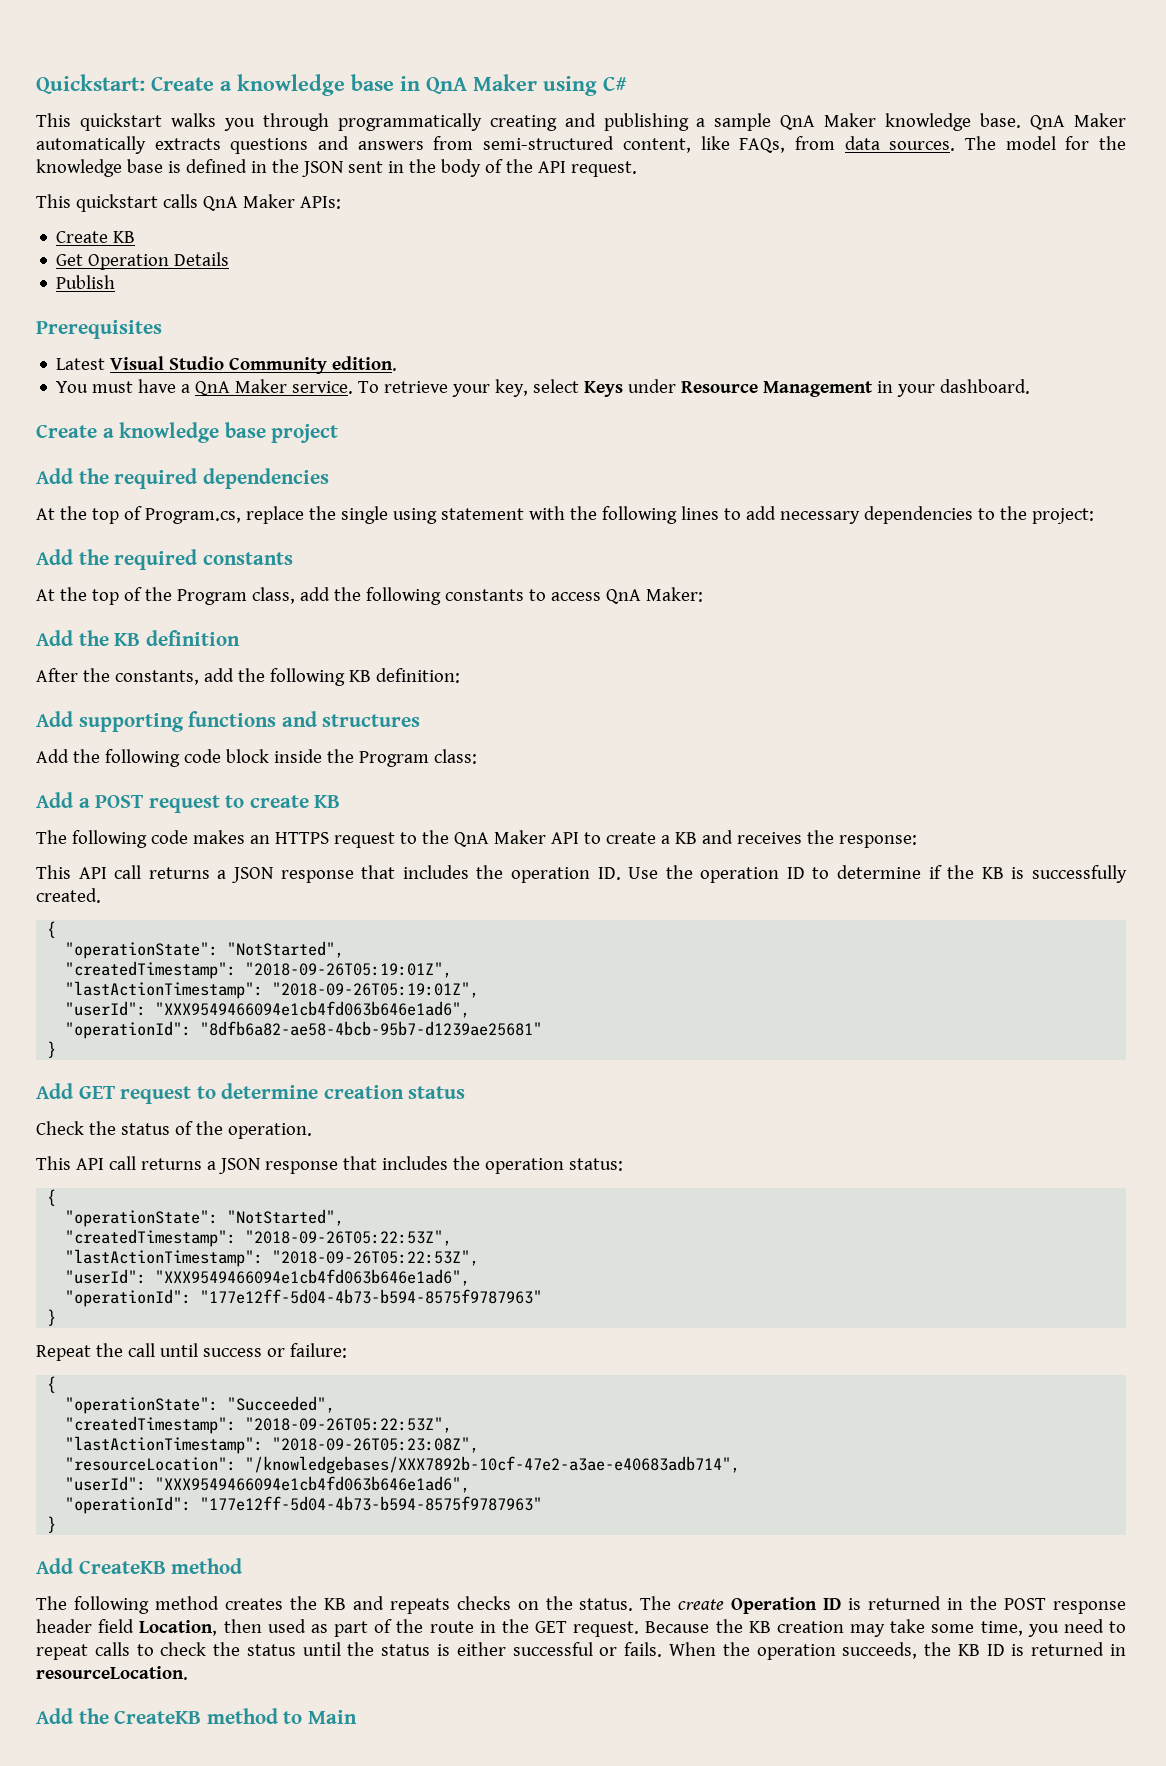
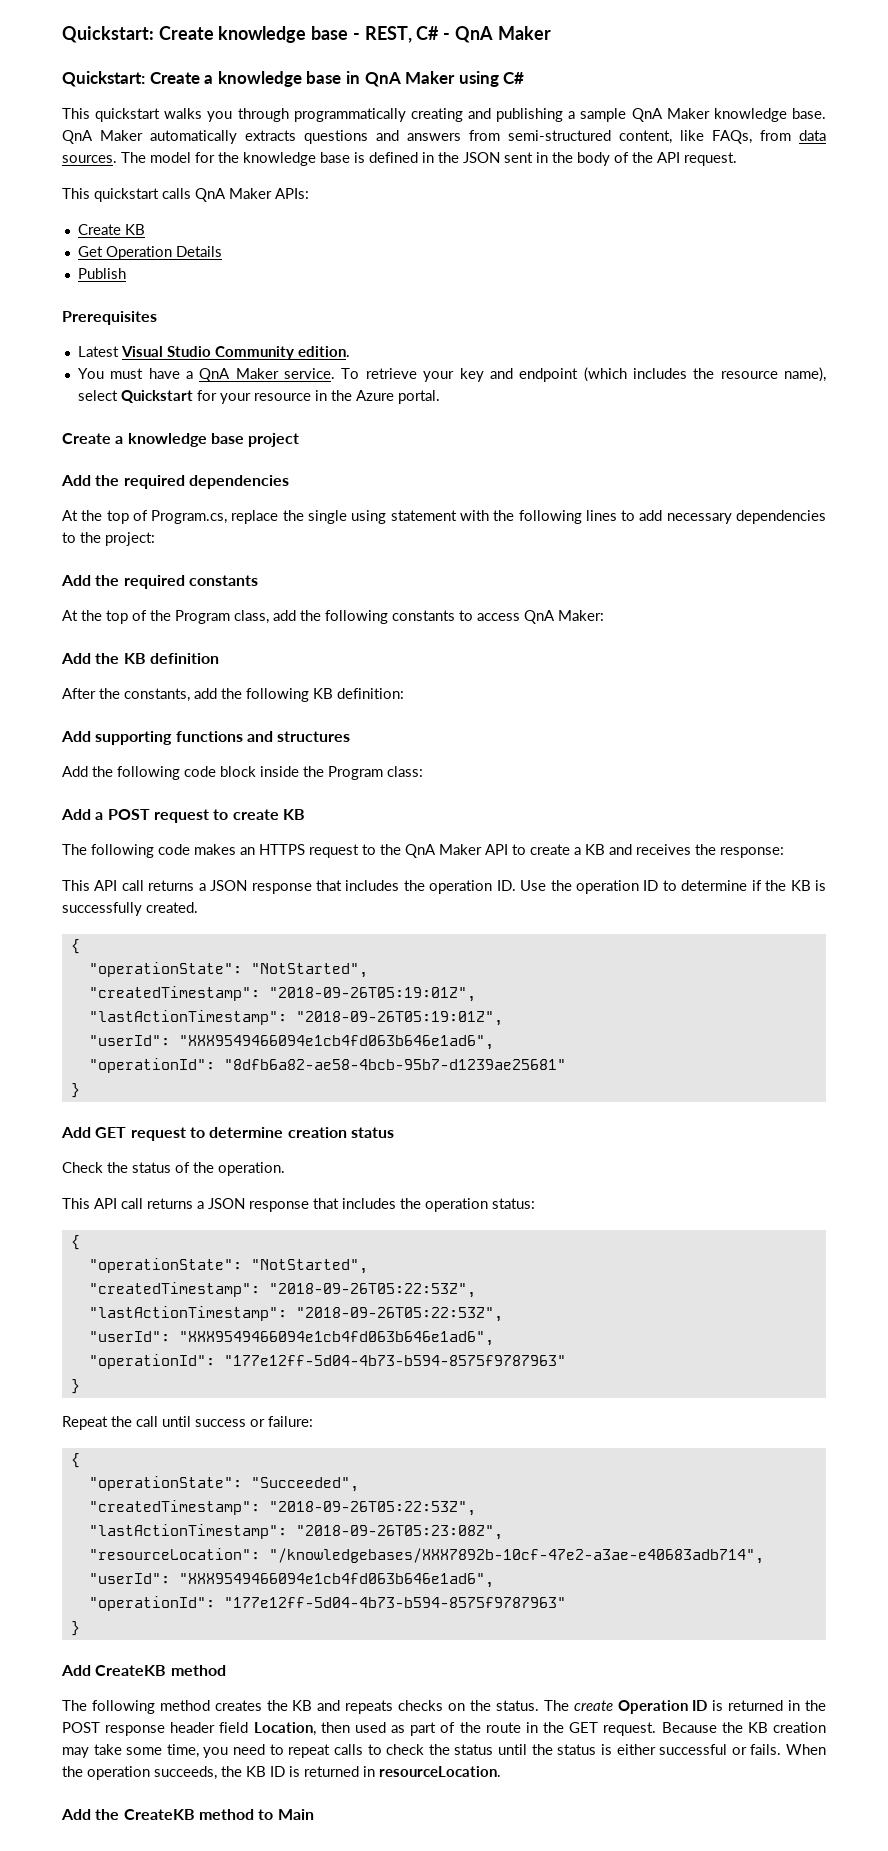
+ Quickstart: Create knowledge base - REST, C# - QnA Maker
- To retrieve your key, select Keys under Resource Management in your dashboard.
+ To retrieve your key and endpoint (which includes the resource name), select Quickstart for your resource in the Azure portal.

